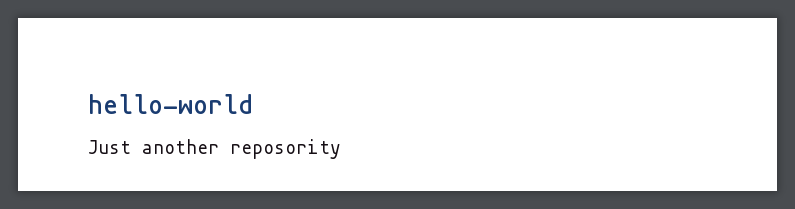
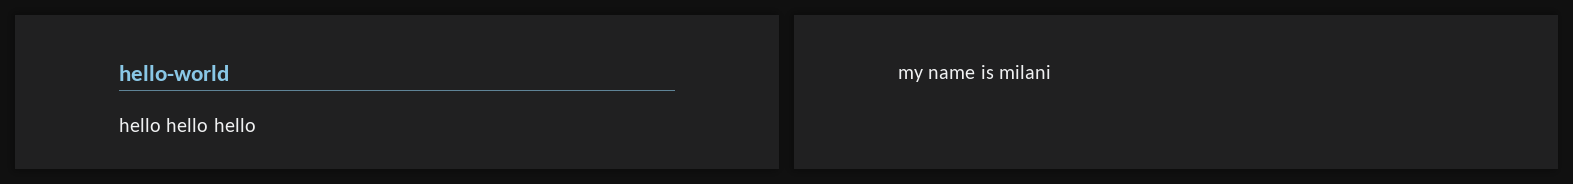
- Just another reposority
+ hello hello hello
+ my name is milani

